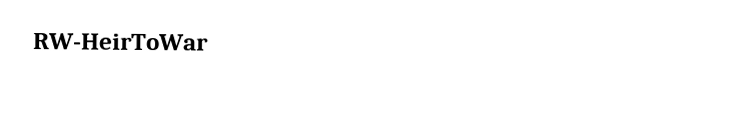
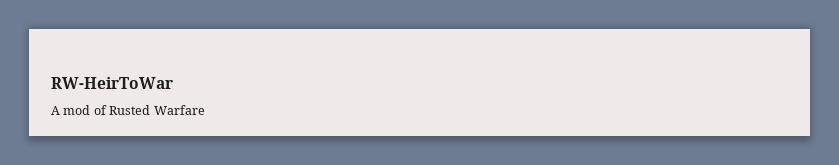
+ A mod of Rusted Warfare

